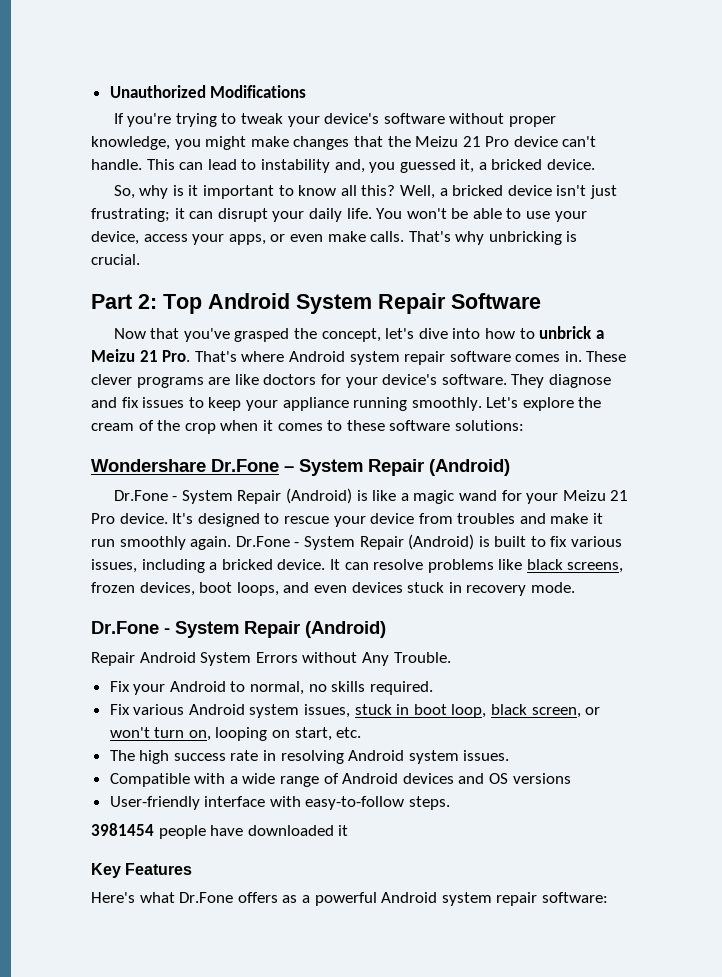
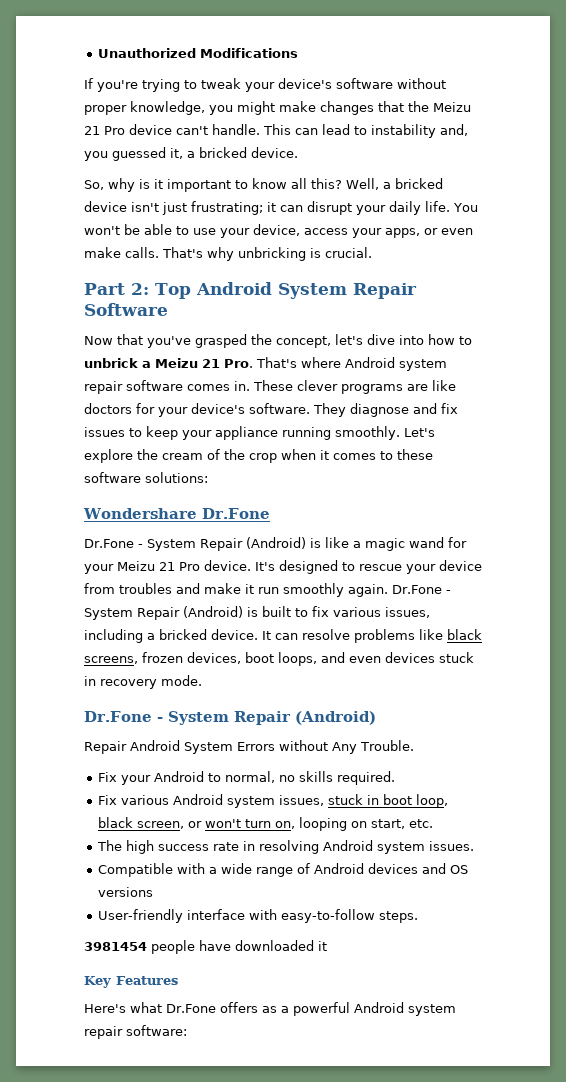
- Wondershare Dr.Fone – System Repair (Android)
+ Wondershare Dr.Fone

